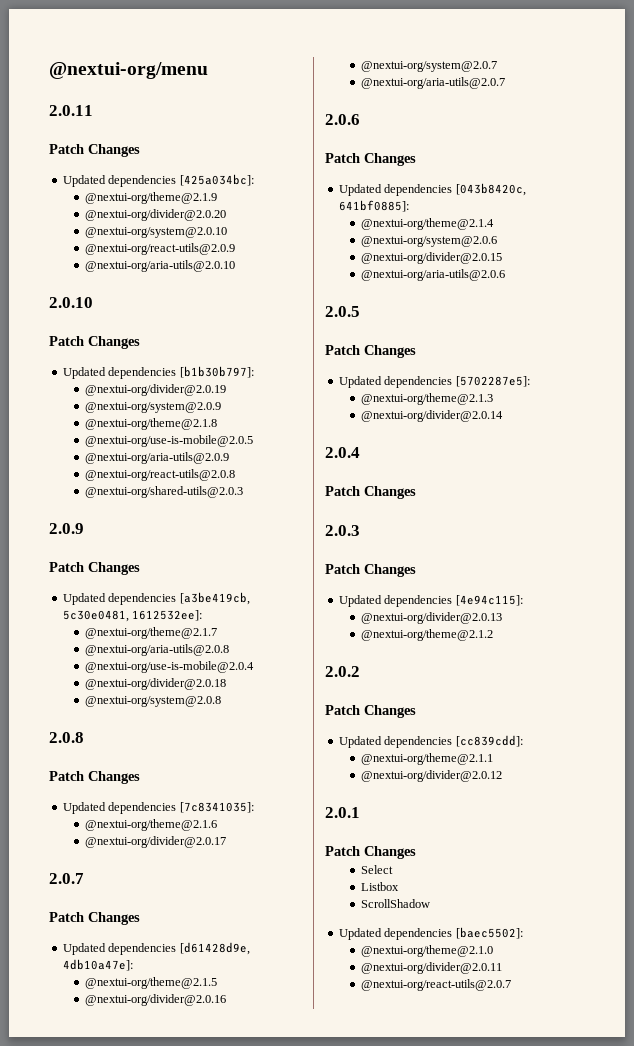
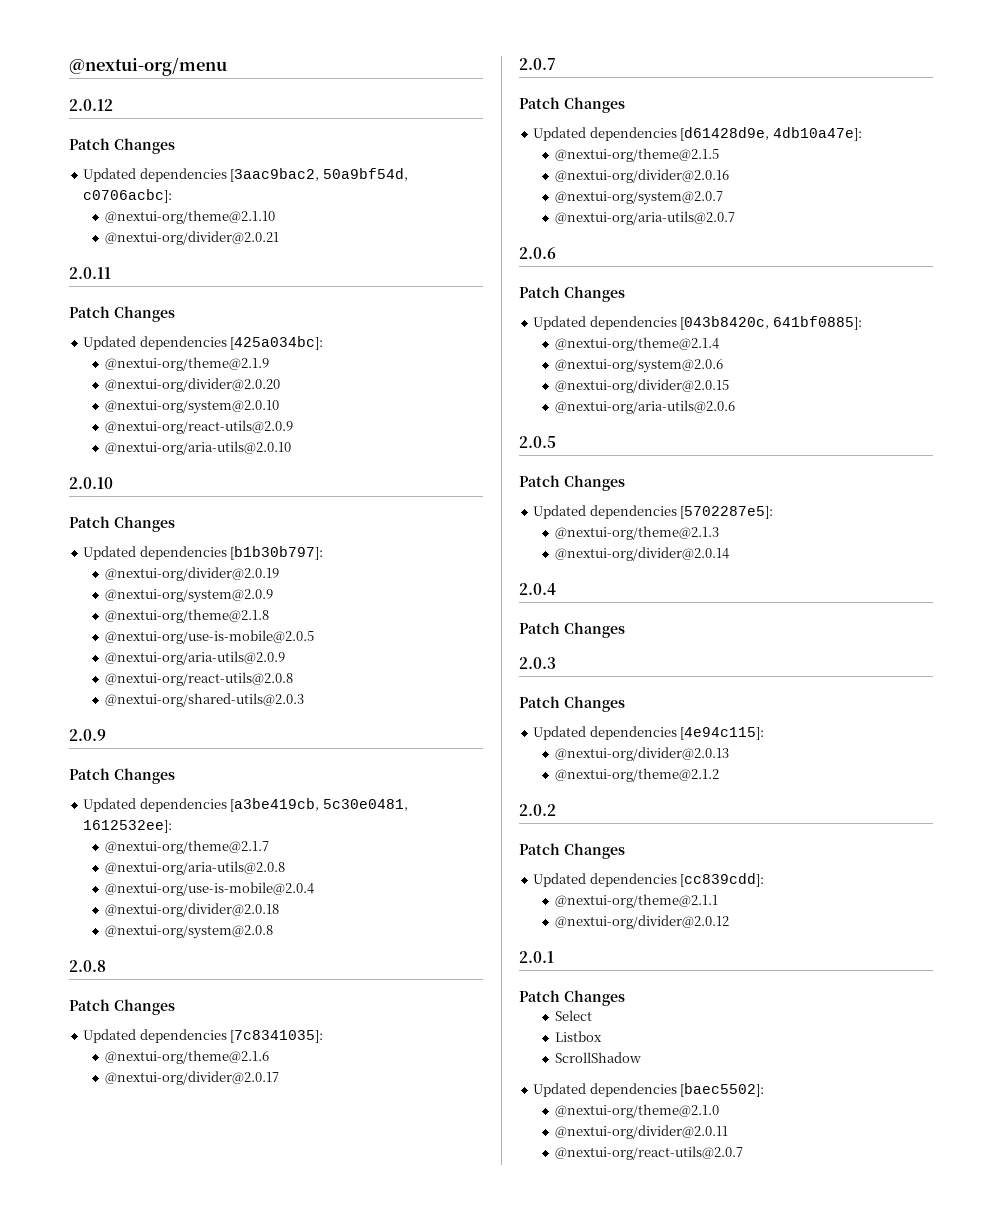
+ 2.0.12
+ Patch Changes
+ Updated dependencies [3aac9bac2, 50a9bf54d, c0706acbc]:
+ @nextui-org/theme@2.1.10
+ @nextui-org/divider@2.0.21

